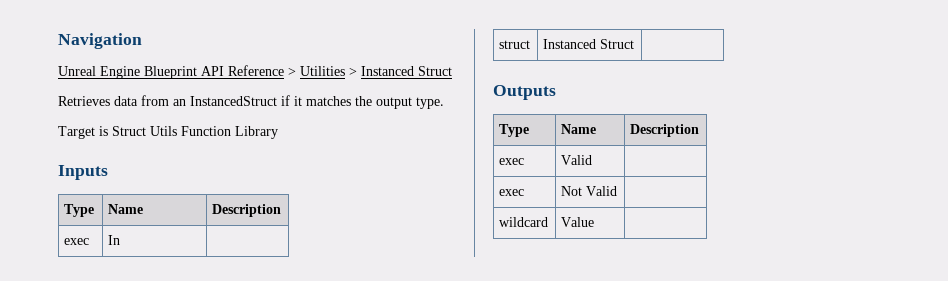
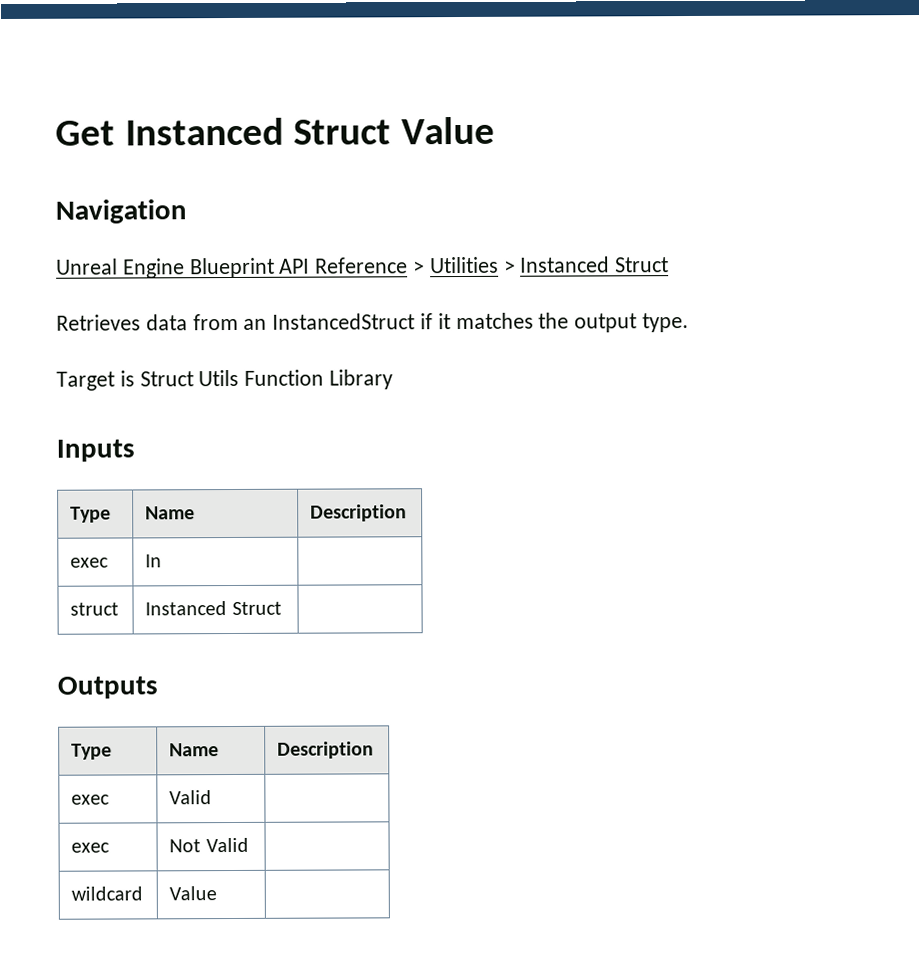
+ Get Instanced Struct Value

